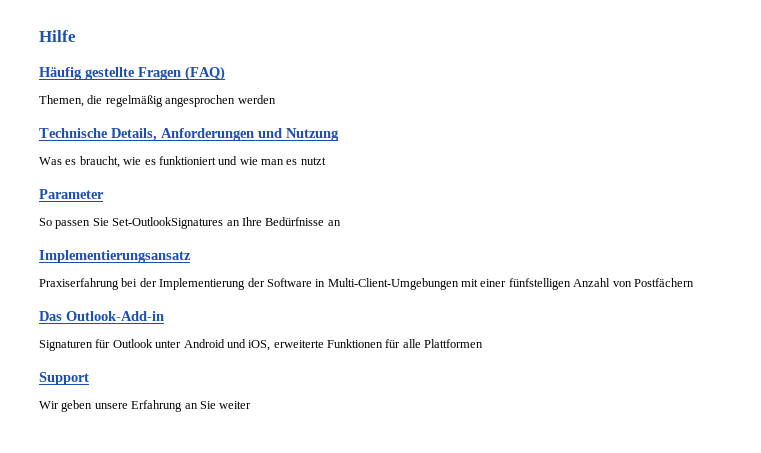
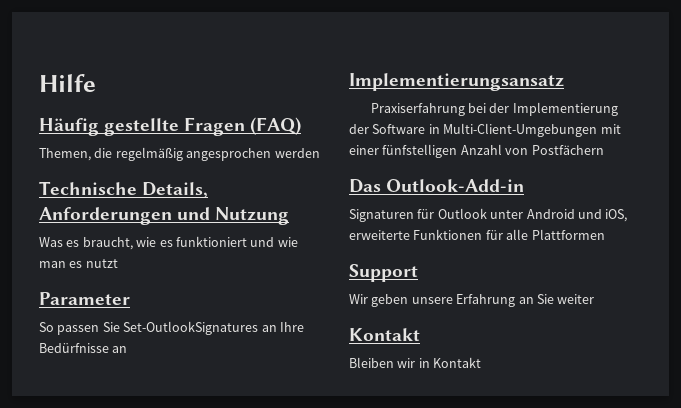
  Wir geben unsere Erfahrung an Sie weiter
+ Kontakt
+ Bleiben wir in Kontakt

